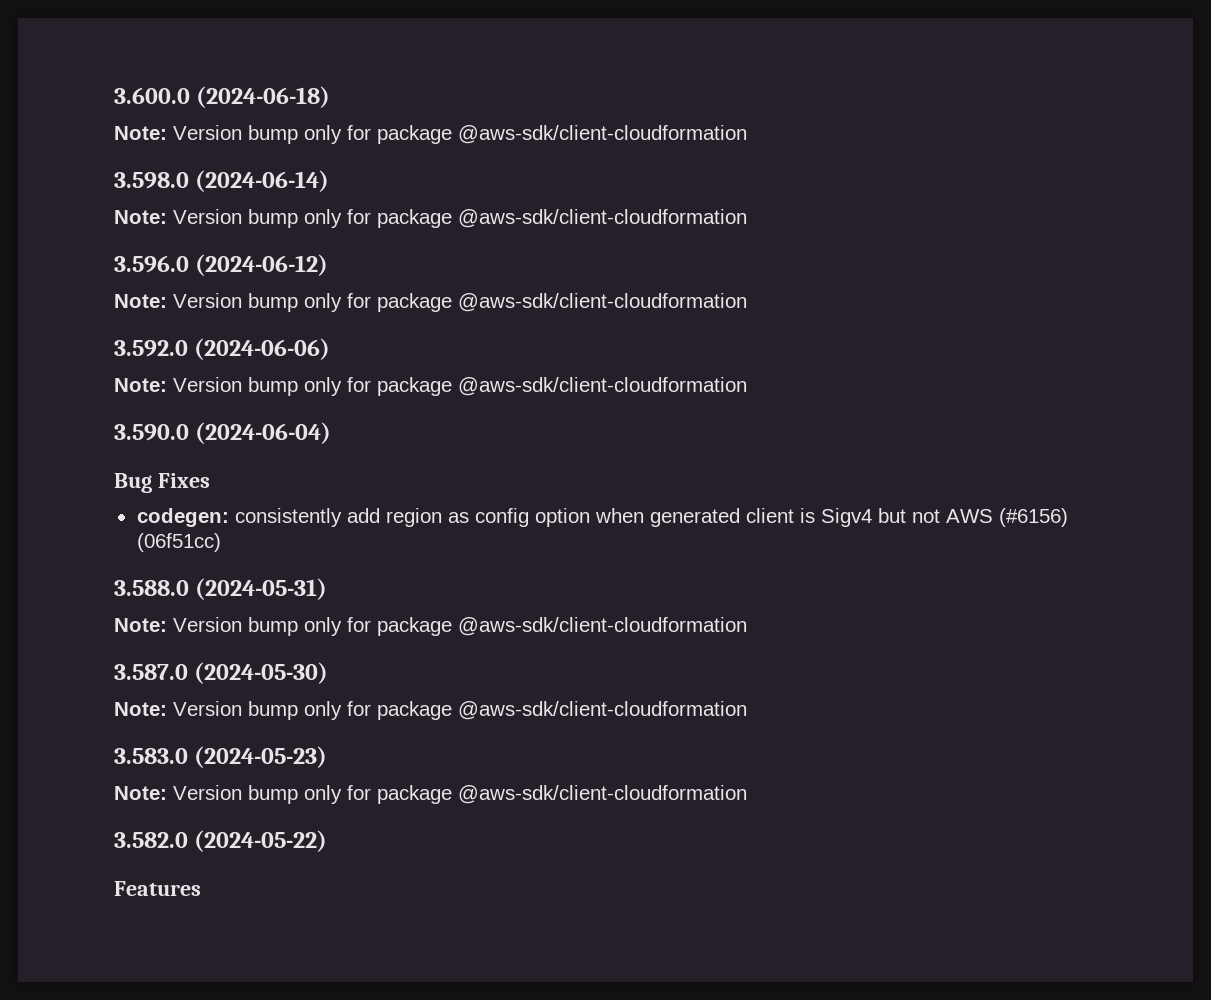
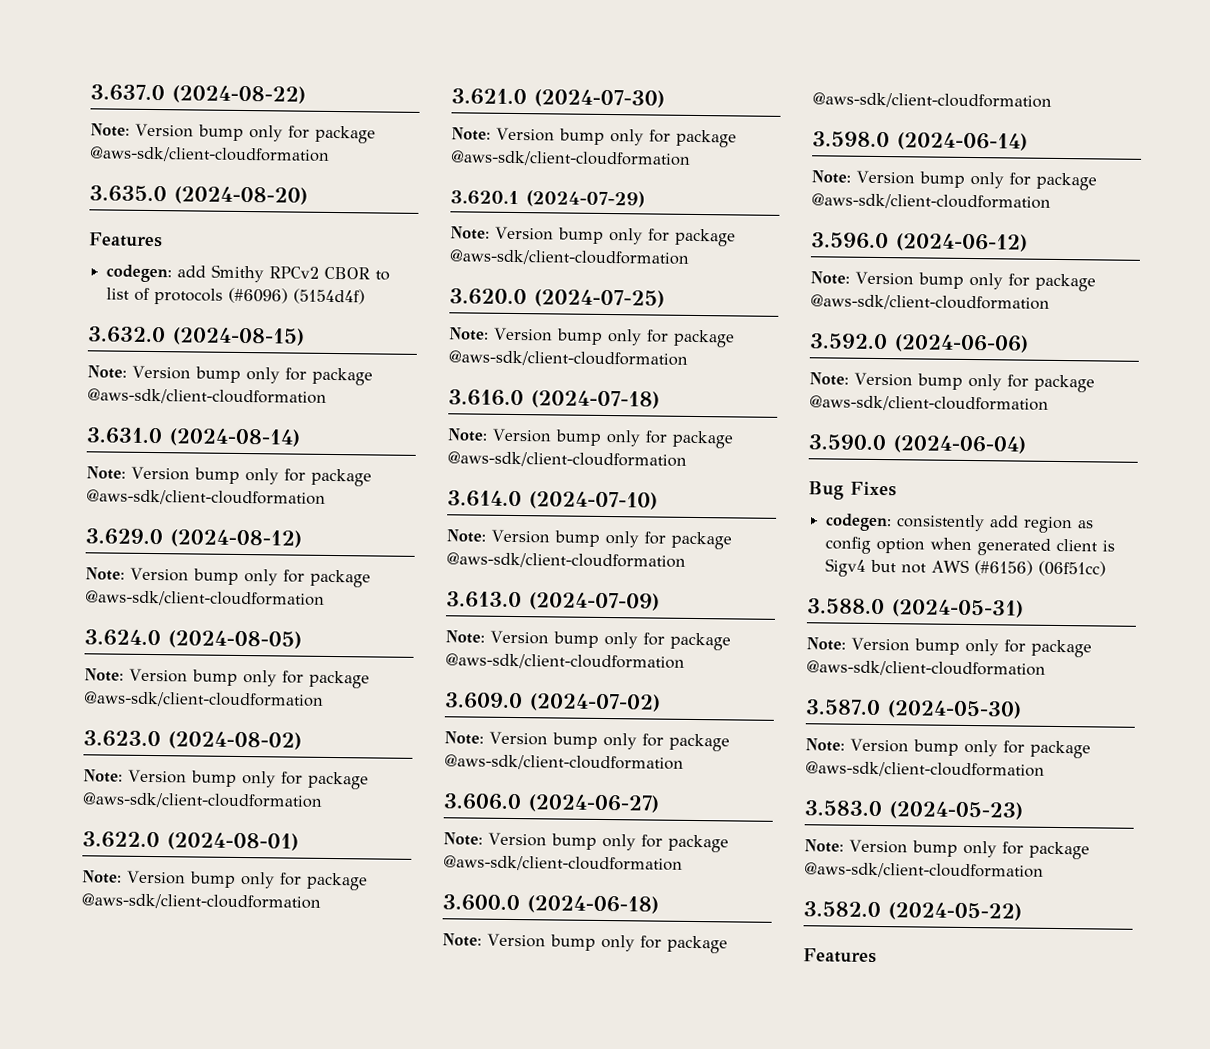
+ 3.637.0 (2024-08-22)
+ Note: Version bump only for package @aws-sdk/client-cloudformation
+ 3.635.0 (2024-08-20)
+ Features
+ codegen: add Smithy RPCv2 CBOR to list of protocols (#6096) (5154d4f)
+ 3.632.0 (2024-08-15)
+ Note: Version bump only for package @aws-sdk/client-cloudformation
+ 3.631.0 (2024-08-14)
+ Note: Version bump only for package @aws-sdk/client-cloudformation
+ 3.629.0 (2024-08-12)
+ Note: Version bump only for package @aws-sdk/client-cloudformation
+ 3.624.0 (2024-08-05)
+ Note: Version bump only for package @aws-sdk/client-cloudformation
+ 3.623.0 (2024-08-02)
+ Note: Version bump only for package @aws-sdk/client-cloudformation
+ 3.622.0 (2024-08-01)
+ Note: Version bump only for package @aws-sdk/client-cloudformation
+ 3.621.0 (2024-07-30)
+ Note: Version bump only for package @aws-sdk/client-cloudformation
+ 3.620.1 (2024-07-29)
+ Note: Version bump only for package @aws-sdk/client-cloudformation
+ 3.620.0 (2024-07-25)
+ Note: Version bump only for package @aws-sdk/client-cloudformation
+ 3.616.0 (2024-07-18)
+ Note: Version bump only for package @aws-sdk/client-cloudformation
+ 3.614.0 (2024-07-10)
+ Note: Version bump only for package @aws-sdk/client-cloudformation
+ 3.613.0 (2024-07-09)
+ Note: Version bump only for package @aws-sdk/client-cloudformation
+ 3.609.0 (2024-07-02)
+ Note: Version bump only for package @aws-sdk/client-cloudformation
+ 3.606.0 (2024-06-27)
+ Note: Version bump only for package @aws-sdk/client-cloudformation

